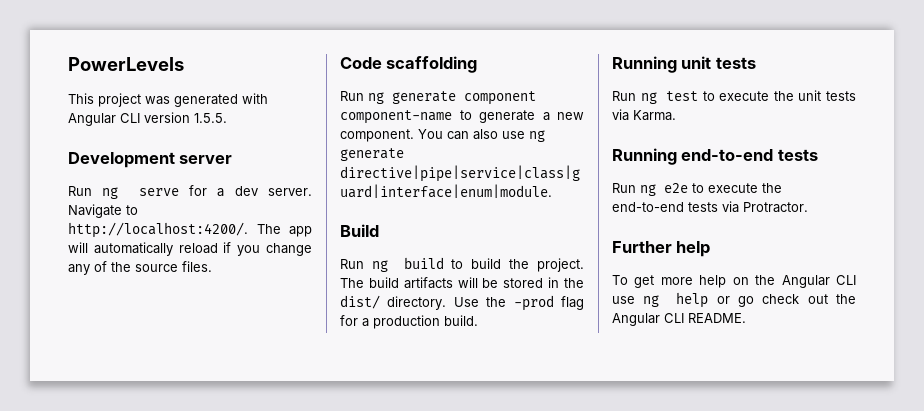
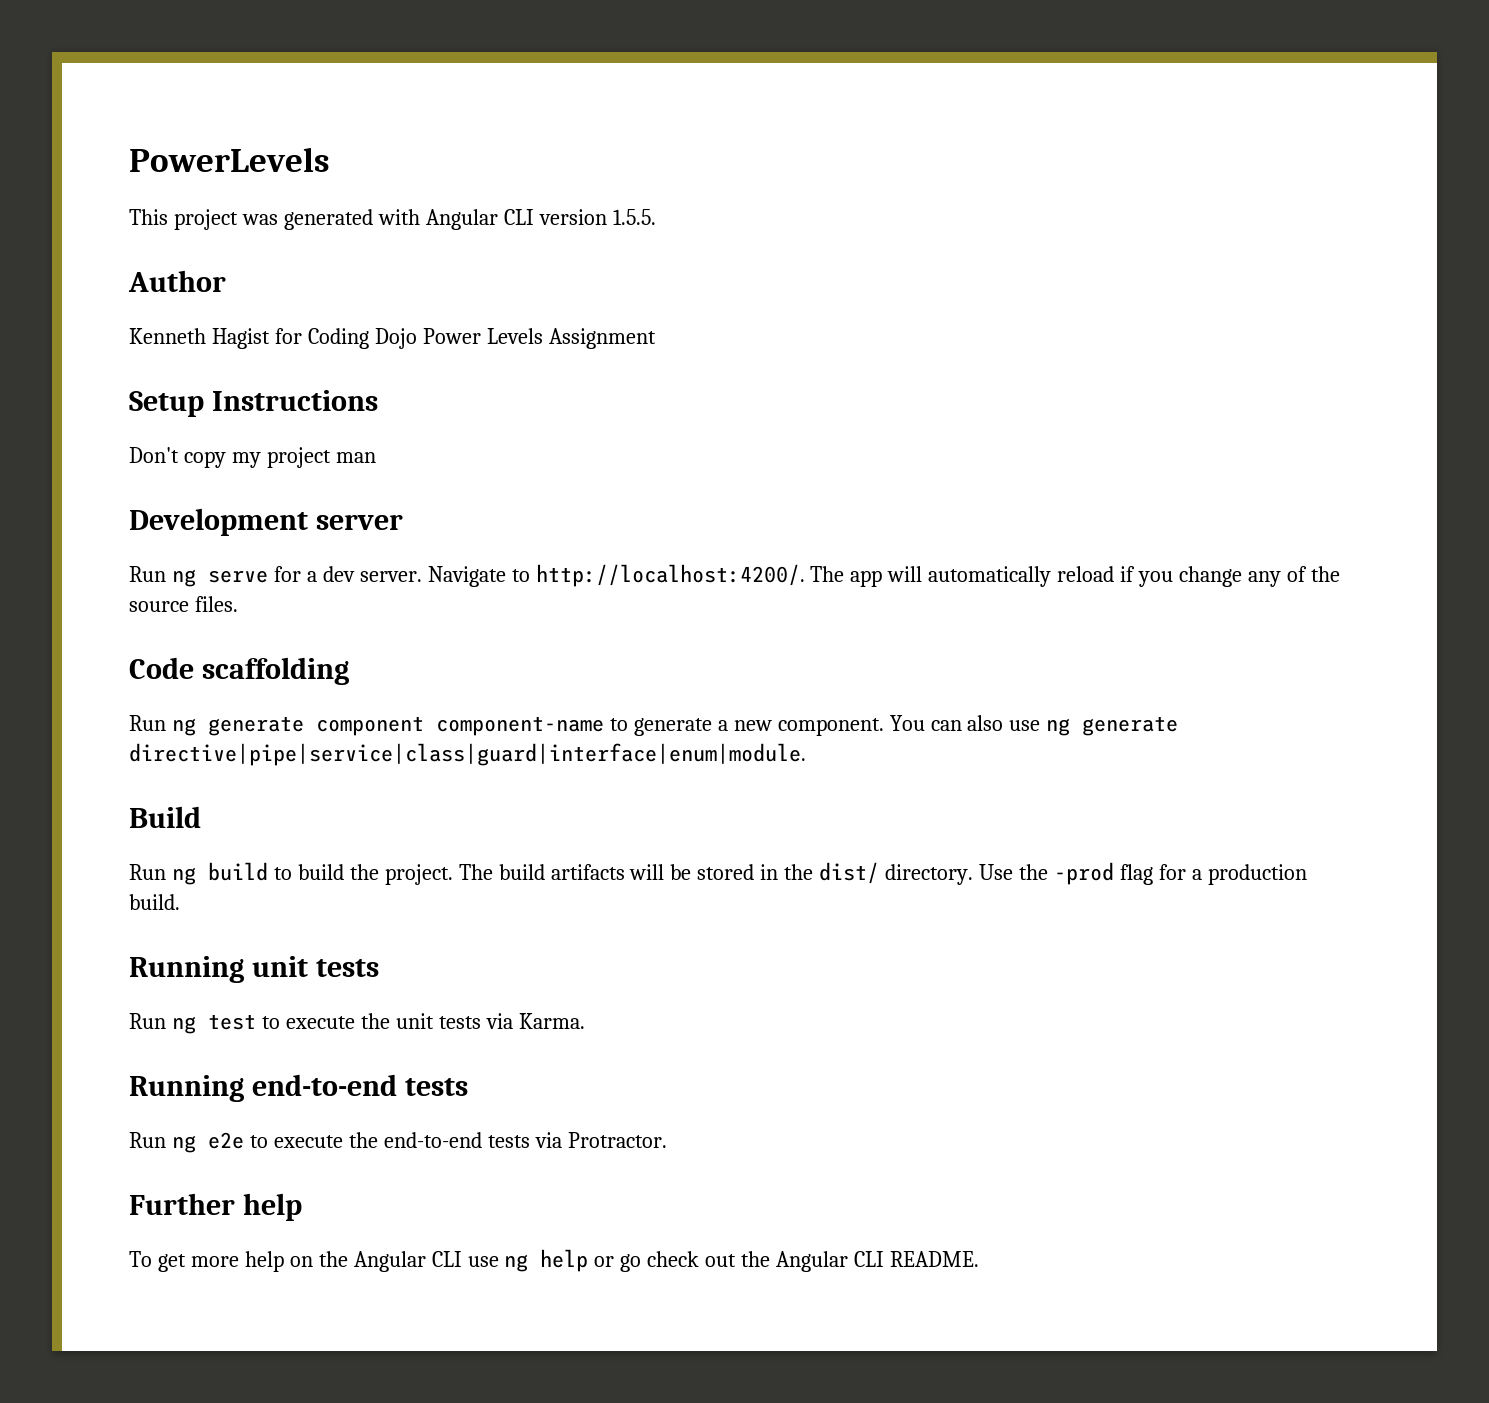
+ Author
+ Kenneth Hagist for Coding Dojo Power Levels Assignment
+ Setup Instructions
+ Don't copy my project man

